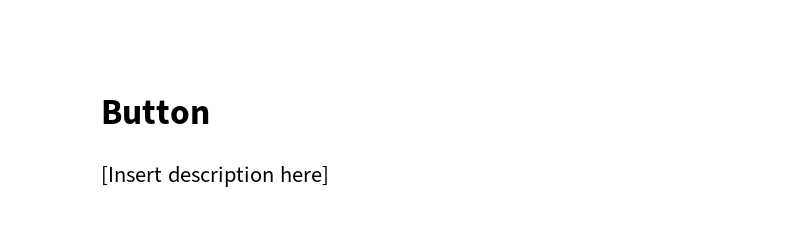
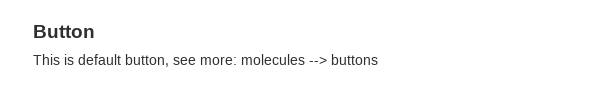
- [Insert description here]
+ This is default button, see more: molecules --> buttons

